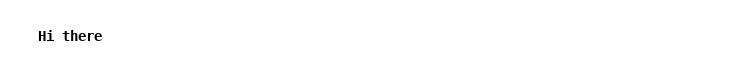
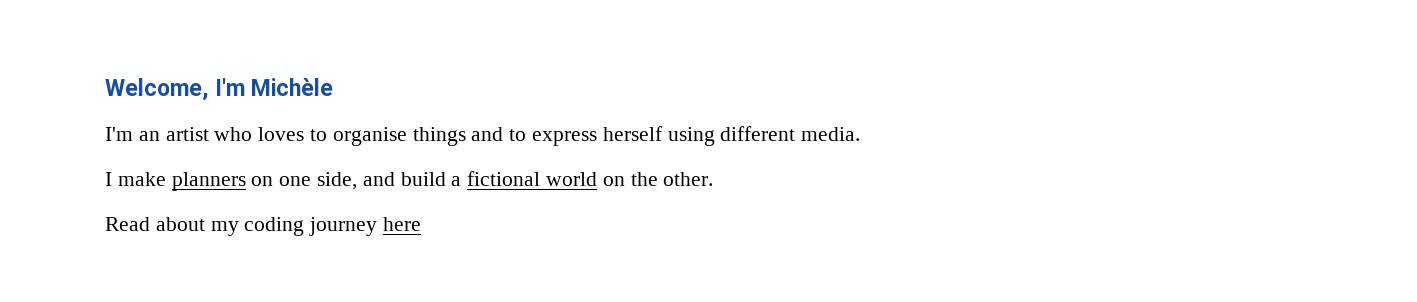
- Hi there
+ Welcome, I'm Michèle
+ I'm an artist who loves to organise things and to express herself using different media.
+ I make planners on one side, and build a fictional world on the other.
+ Read about my coding journey here

